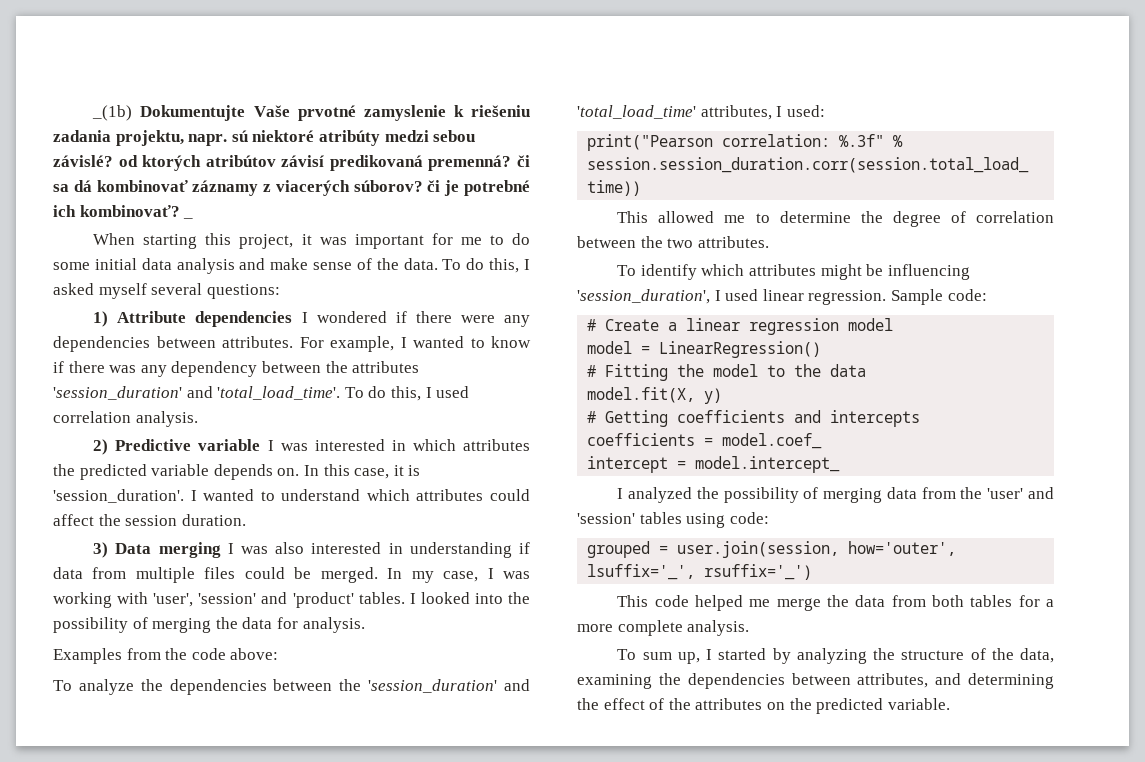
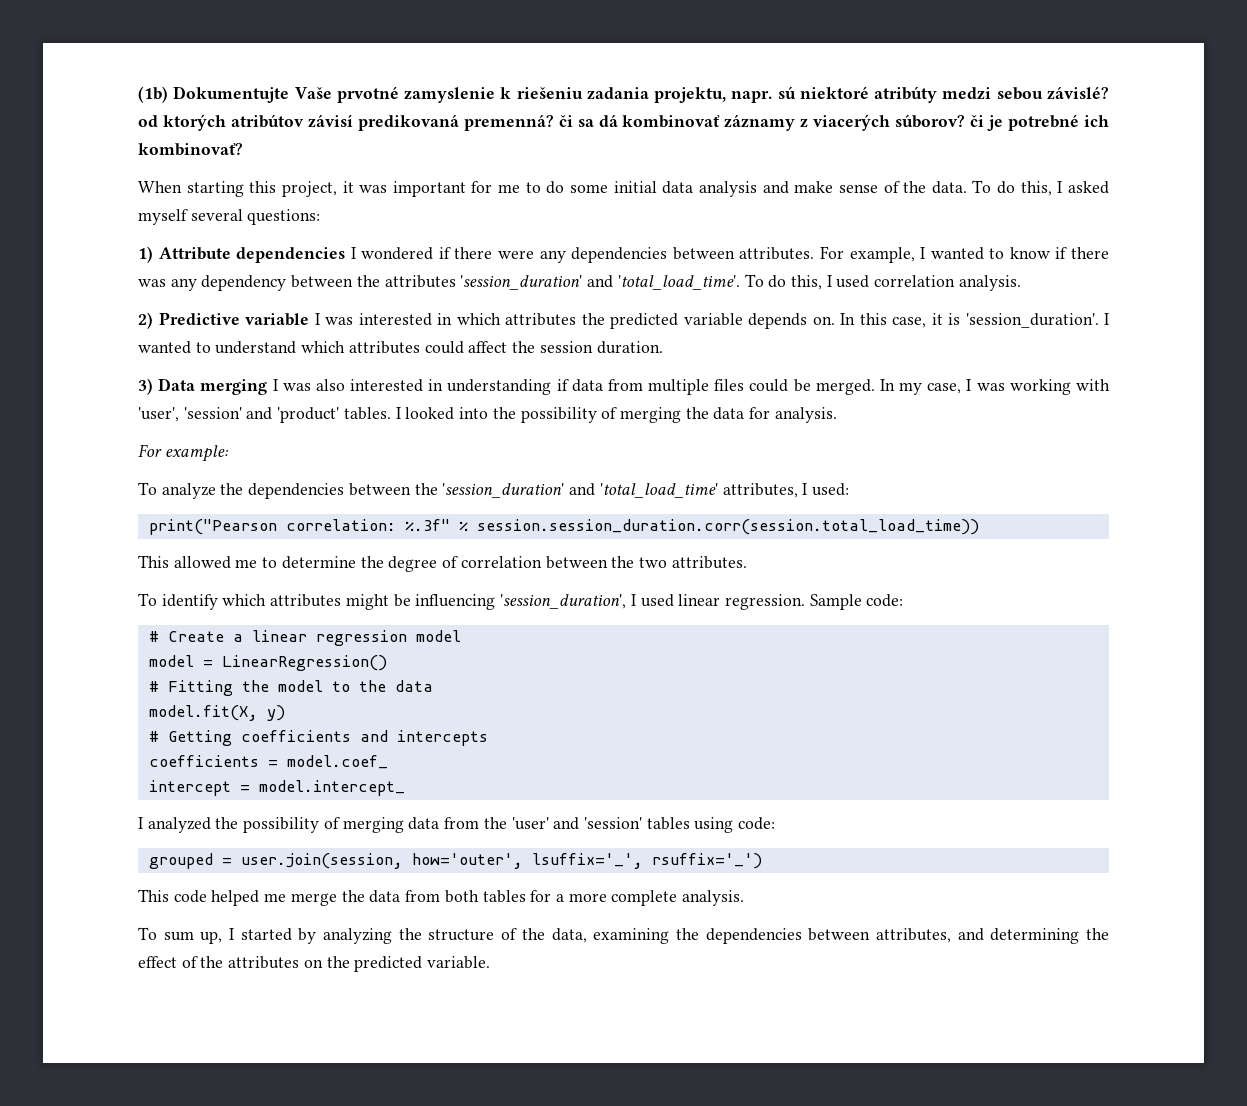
- _(1b) Dokumentujte Vaše prvotné zamyslenie k riešeniu zadania projektu, napr. sú niektoré atribúty medzi sebou závislé? od ktorých atribútov závisí predikovaná premenná? či sa dá kombinovať záznamy z viacerých súborov? či je potrebné ich kombinovať? _
+ (1b) Dokumentujte Vaše prvotné zamyslenie k riešeniu zadania projektu, napr. sú niektoré atribúty medzi sebou závislé? od ktorých atribútov závisí predikovaná premenná? či sa dá kombinovať záznamy z viacerých súborov? či je potrebné ich kombinovať?
- Examples from the code above:
+ For example:

